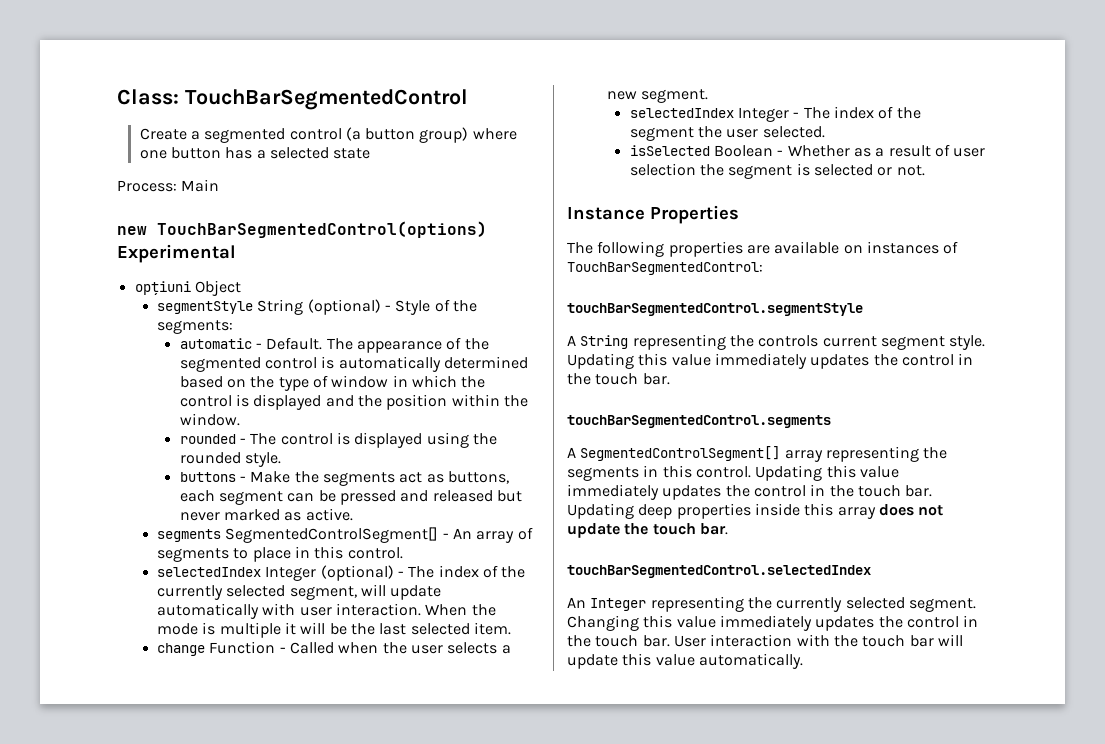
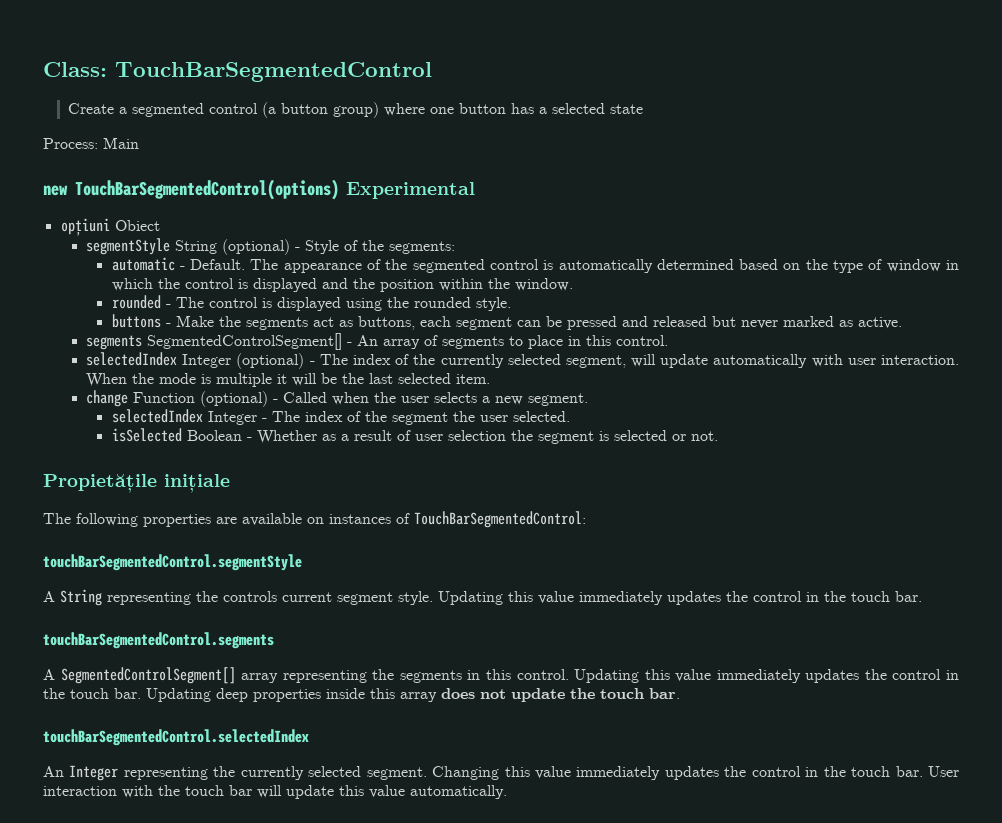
- opțiuni Object
+ opțiuni Obiect
- change Function - Called when the user selects a new segment.
+ change Function (optional) - Called when the user selects a new segment.
- Instance Properties
+ Propietățile inițiale

